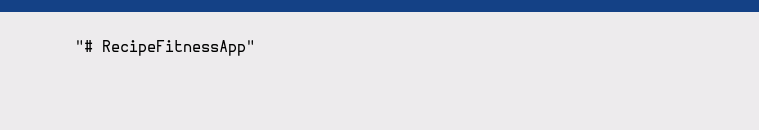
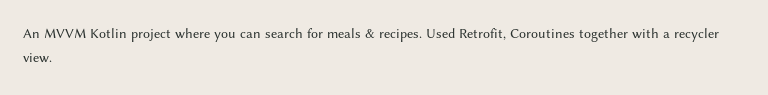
- "# RecipeFitnessApp"
+ An MVVM Kotlin project where you can search for meals & recipes. Used Retrofit, Coroutines together with a recycler view.

